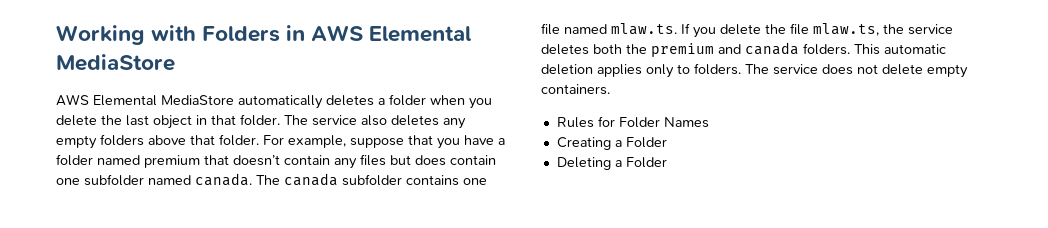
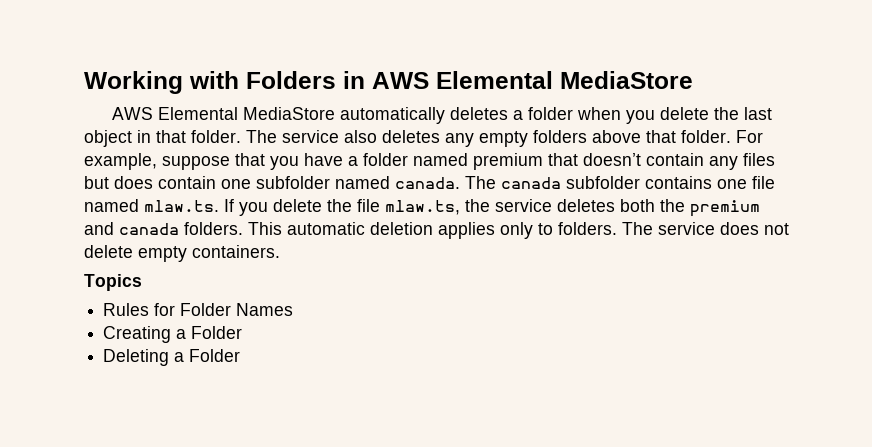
+ Topics

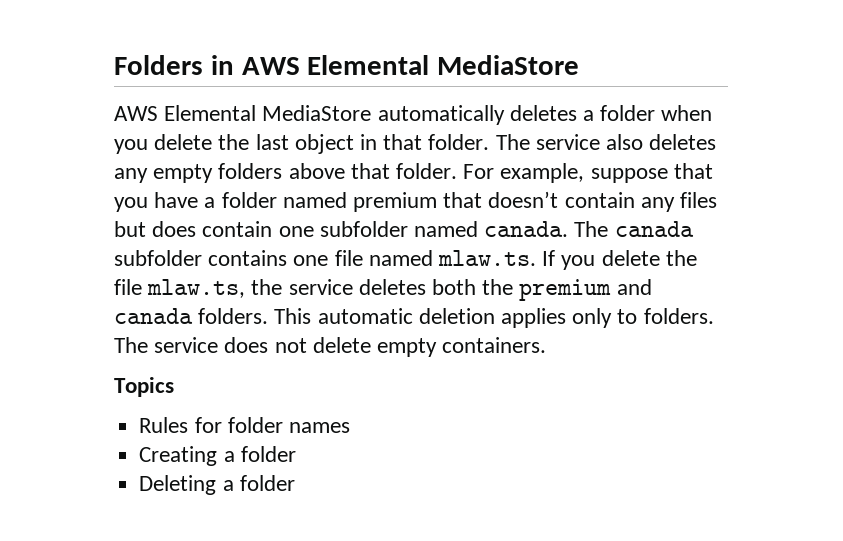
- Working with Folders in AWS Elemental MediaStore
+ Folders in AWS Elemental MediaStore
- Rules for Folder Names
+ Rules for folder names
- Creating a Folder
+ Creating a folder
- Deleting a Folder
+ Deleting a folder

